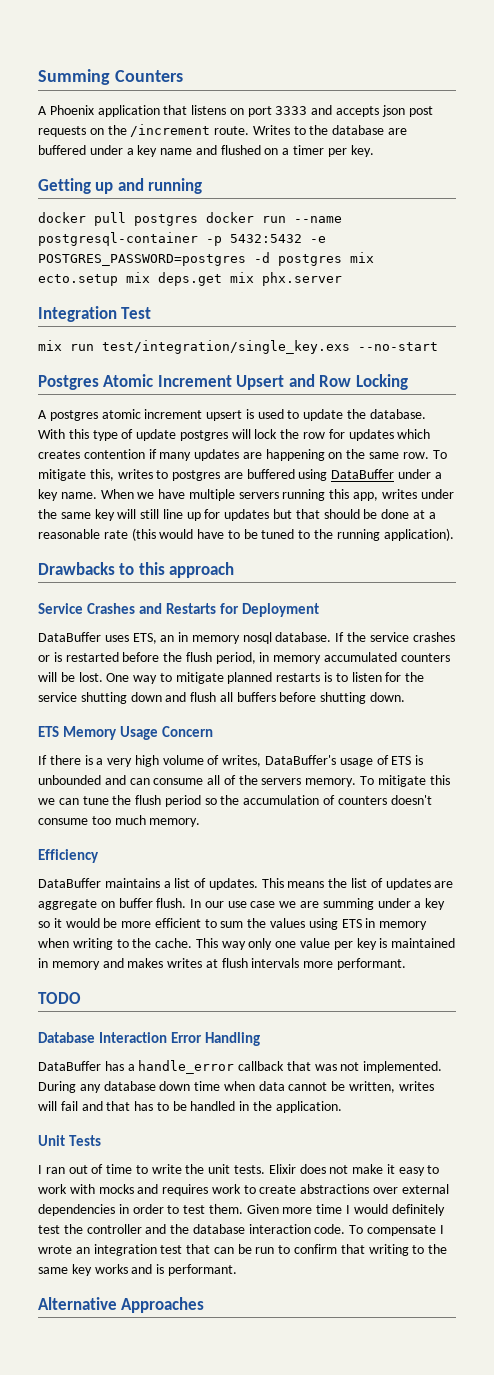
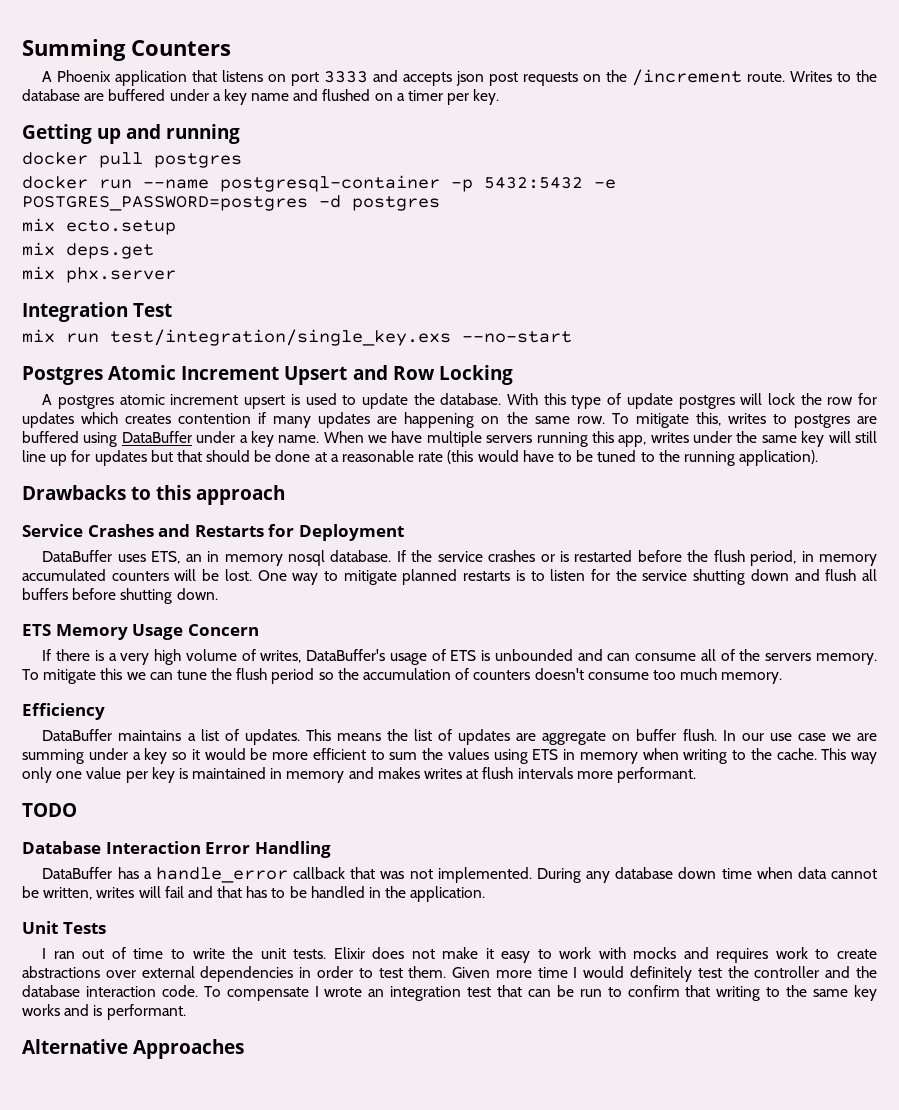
- docker pull postgres docker run --name postgresql-container -p 5432:5432 -e POSTGRES_PASSWORD=postgres -d postgres mix ecto.setup mix deps.get mix phx.server
+ docker pull postgres
+ docker run --name postgresql-container -p 5432:5432 -e POSTGRES_PASSWORD=postgres -d postgres
+ mix ecto.setup
+ mix deps.get
+ mix phx.server

